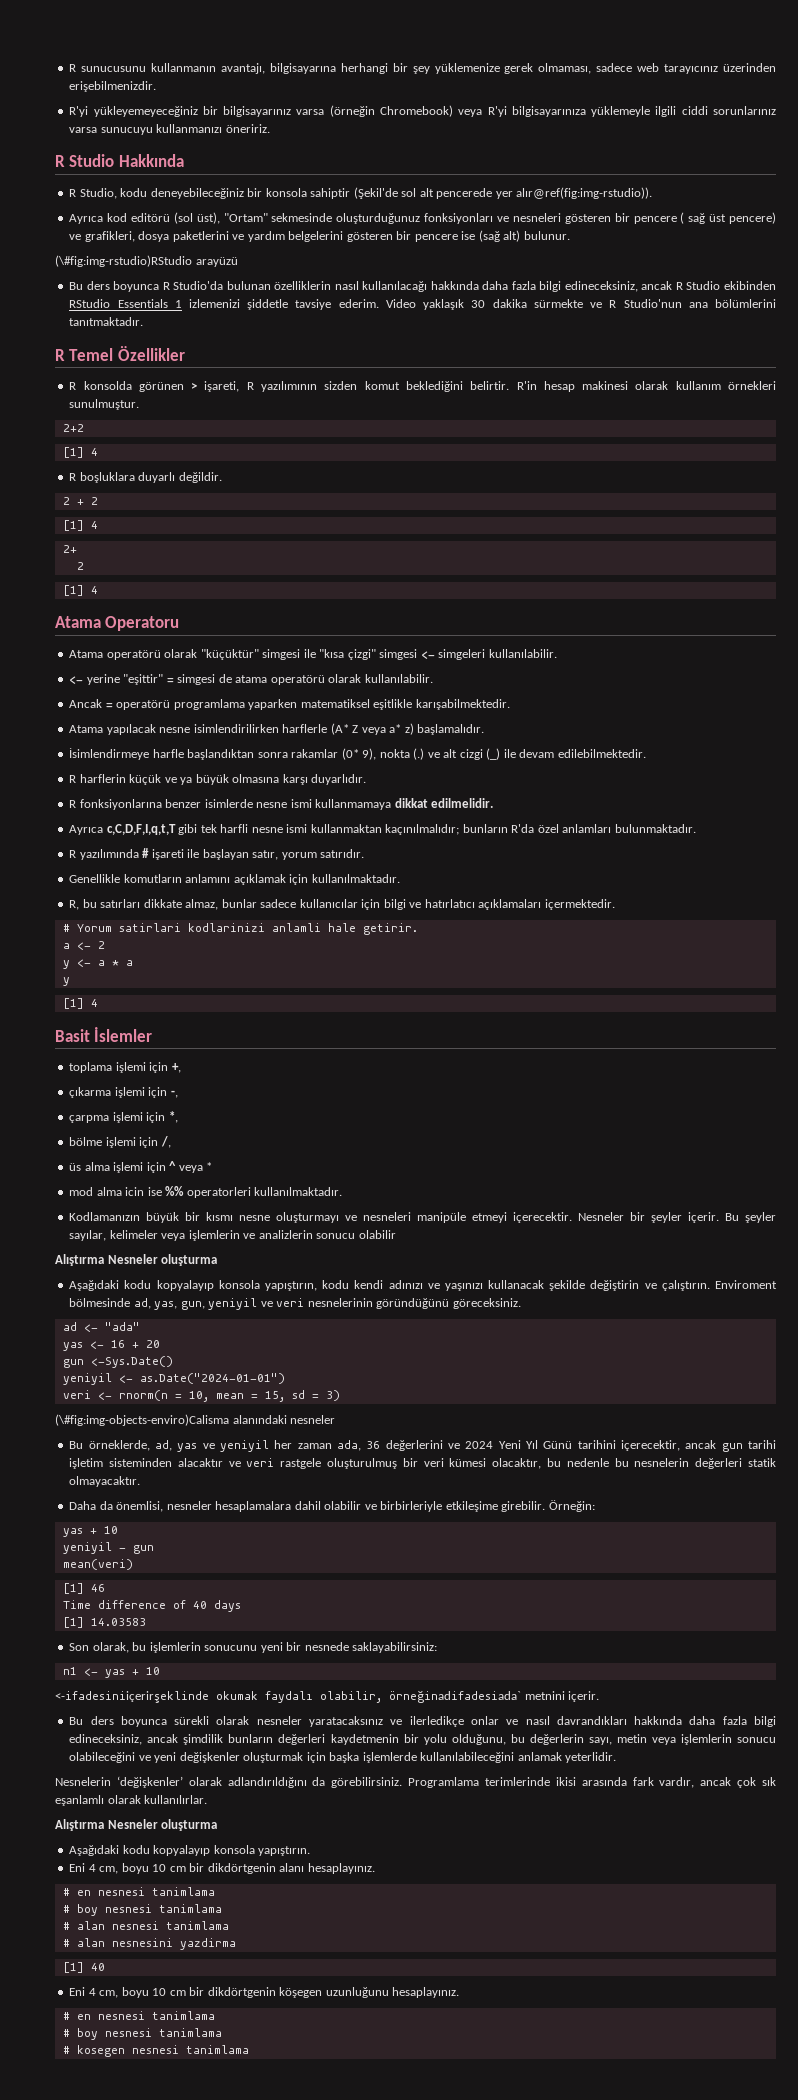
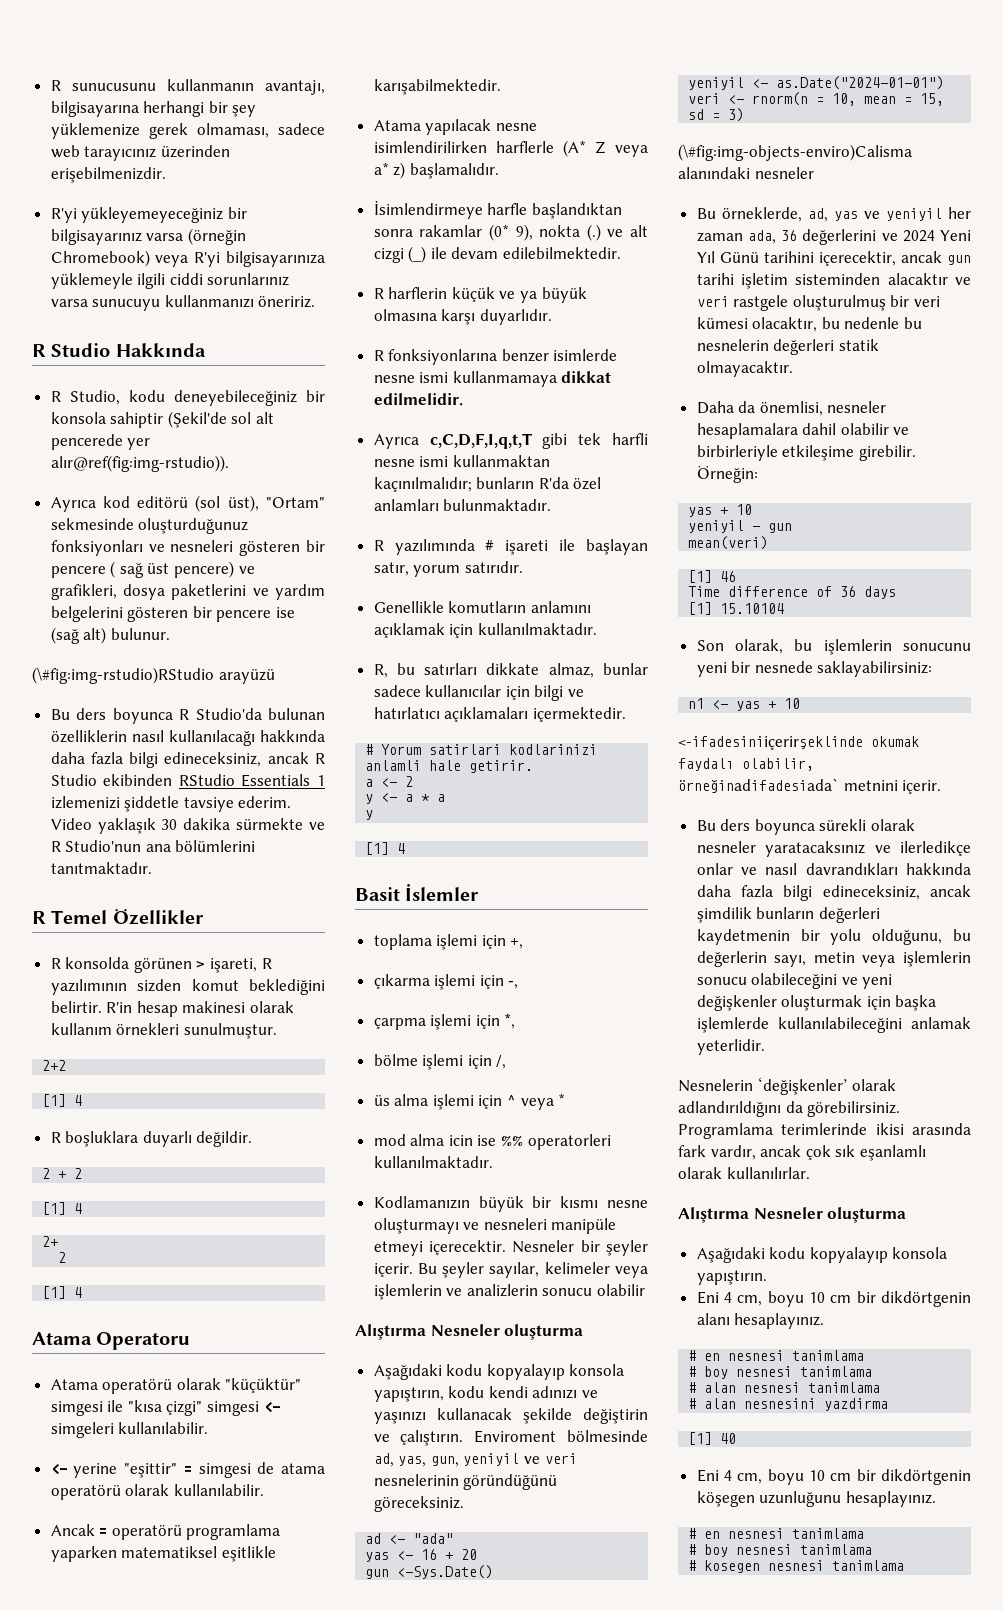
- Time difference of 40 days
+ Time difference of 36 days
- [1] 14.03583
+ [1] 15.10104

